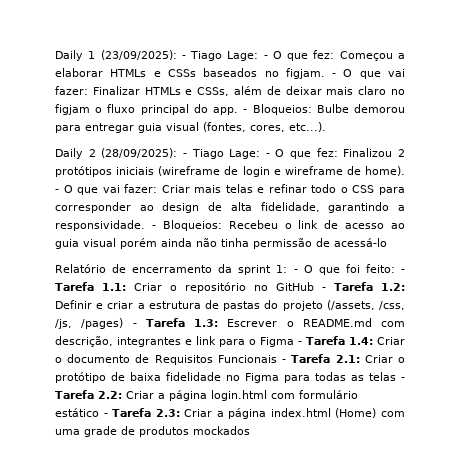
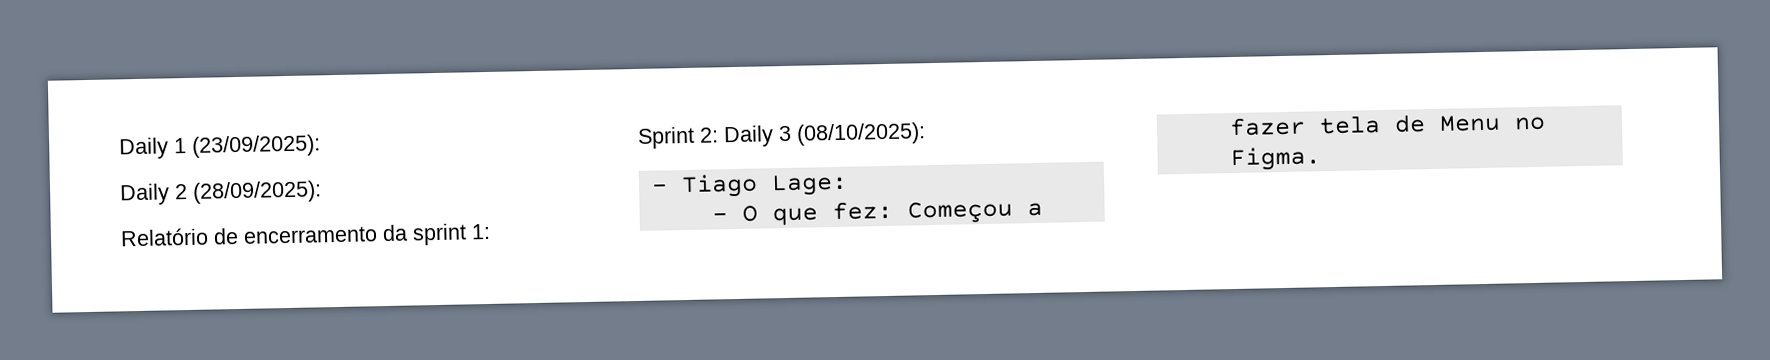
- Daily 1 (23/09/2025): - Tiago Lage: - O que fez: Começou a elaborar HTMLs e CSSs baseados no figjam. - O que vai fazer: Finalizar HTMLs e CSSs, além de deixar mais claro no figjam o fluxo principal do app. - Bloqueios: Bulbe demorou para entregar guia visual (fontes, cores, etc...).
- Daily 2 (28/09/2025): - Tiago Lage: - O que fez: Finalizou 2 protótipos iniciais (wireframe de login e wireframe de home). - O que vai fazer: Criar mais telas e refinar todo o CSS para corresponder ao design de alta fidelidade, garantindo a responsividade. - Bloqueios: Recebeu o link de acesso ao guia visual porém ainda não tinha permissão de acessá-lo
+ Daily 1 (23/09/2025):
+ Daily 2 (28/09/2025):
- Relatório de encerramento da sprint 1: - O que foi feito: - Tarefa 1.1: Criar o repositório no GitHub - Tarefa 1.2: Definir e criar a estrutura de pastas do projeto (/assets, /css, /js, /pages) - Tarefa 1.3: Escrever o README.md com descrição, integrantes e link para o Figma - Tarefa 1.4: Criar o documento de Requisitos Funcionais - Tarefa 2.1: Criar o protótipo de baixa fidelidade no Figma para todas as telas - Tarefa 2.2: Criar a página login.html com formulário estático - Tarefa 2.3: Criar a página index.html (Home) com uma grade de produtos mockados
+ Relatório de encerramento da sprint 1:
+ Sprint 2: Daily 3 (08/10/2025):
+ - Tiago Lage:
+ - O que fez: Começou a fazer tela de Menu no Figma.

